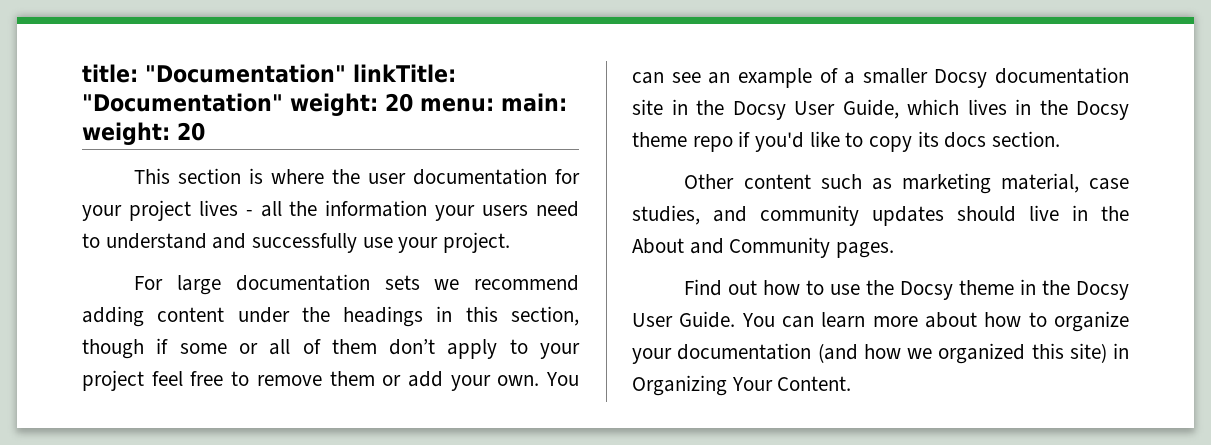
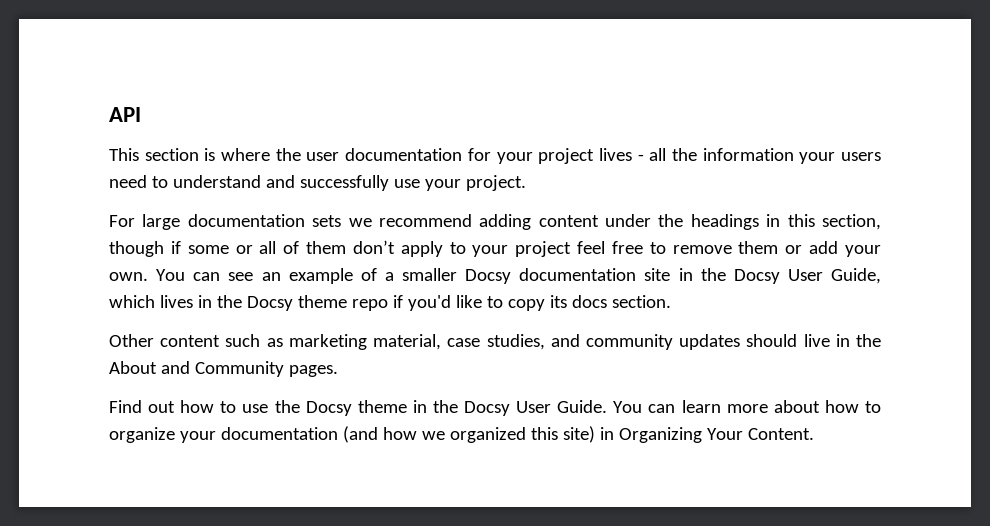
- title: "Documentation" linkTitle: "Documentation" weight: 20 menu: main: weight: 20
+ API

